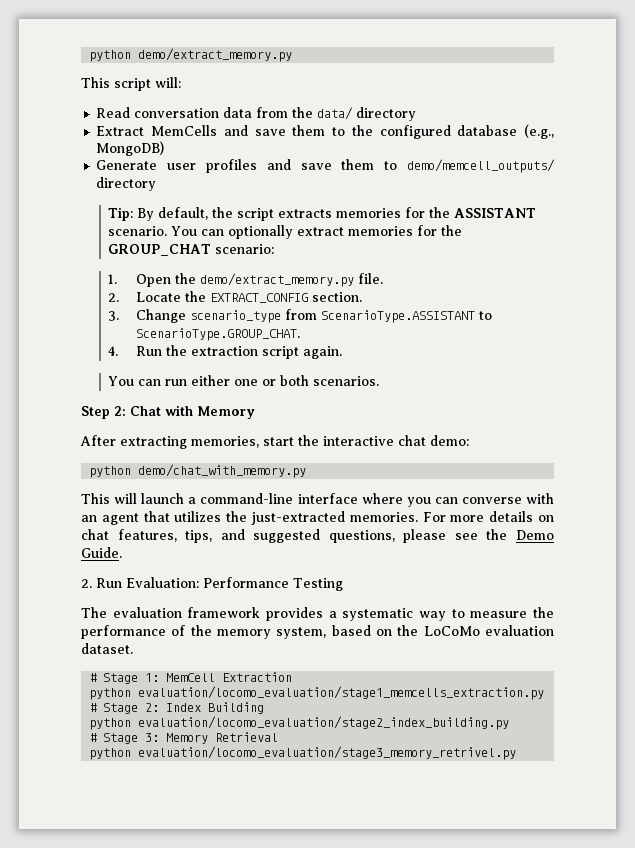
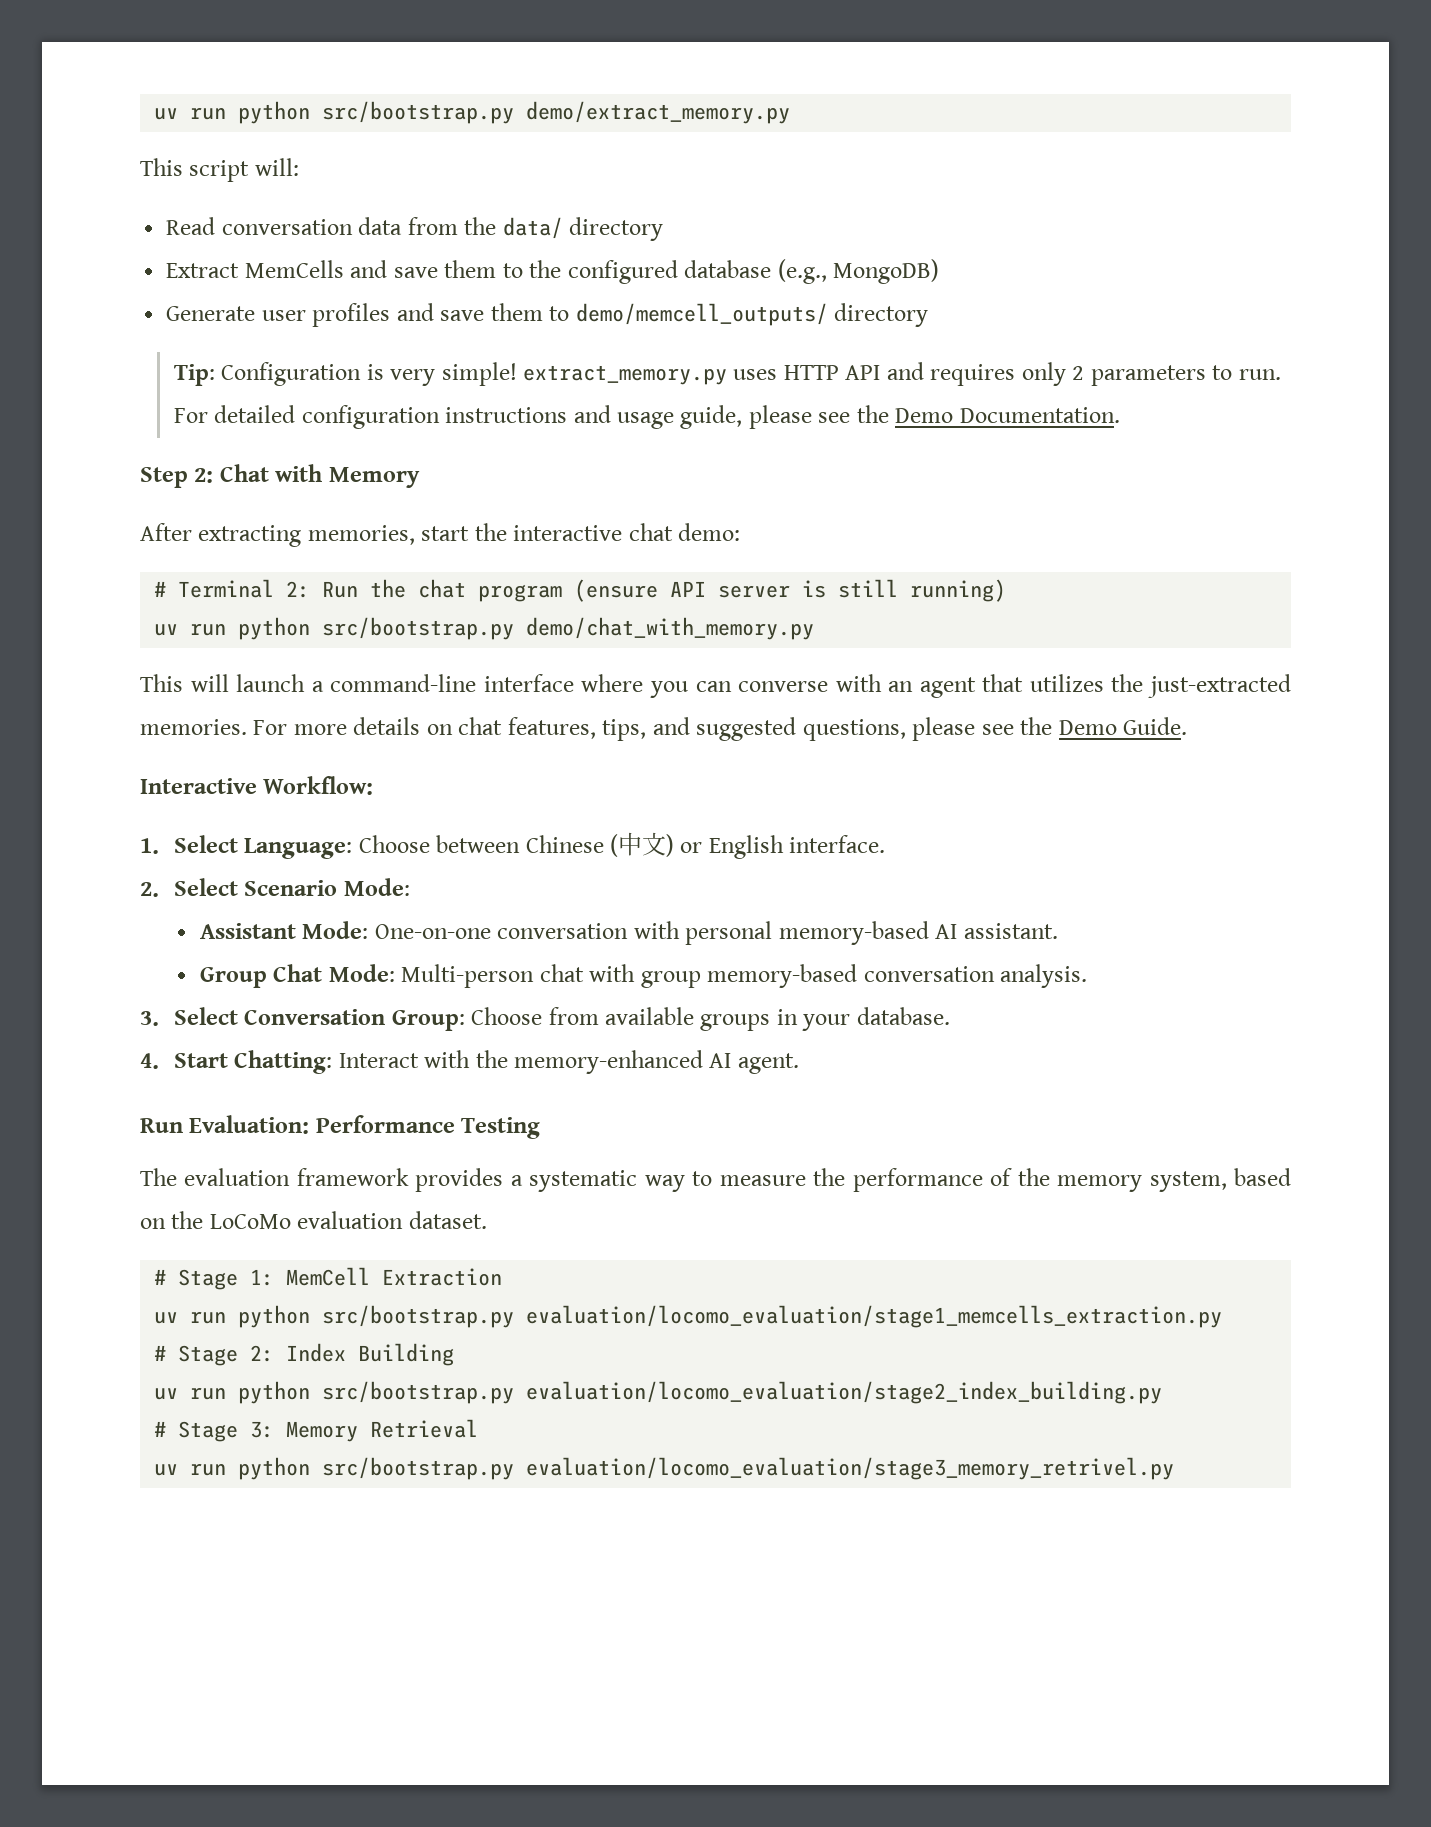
- python demo/extract_memory.py
+ uv run python src/bootstrap.py demo/extract_memory.py
- Tip: By default, the script extracts memories for the ASSISTANT scenario. You can optionally extract memories for the GROUP_CHAT scenario:
- 1. Open the demo/extract_memory.py file.
- 2. Locate the EXTRACT_CONFIG section.
- 3. Change scenario_type from ScenarioType.ASSISTANT to ScenarioType.GROUP_CHAT.
- 4. Run the extraction script again.
- You can run either one or both scenarios.
+ Tip: Configuration is very simple! extract_memory.py uses HTTP API and requires only 2 parameters to run. For detailed configuration instructions and usage guide, please see the Demo Documentation.
- python demo/chat_with_memory.py
+ # Terminal 2: Run the chat program (ensure API server is still running)
+ uv run python src/bootstrap.py demo/chat_with_memory.py
- 2. Run Evaluation: Performance Testing
+ Interactive Workflow:
+ 1. Select Language: Choose between Chinese (中文) or English interface.
+ 2. Select Scenario Mode:
+ Assistant Mode: One-on-one conversation with personal memory-based AI assistant.
+ Group Chat Mode: Multi-person chat with group memory-based conversation analysis.
+ 3. Select Conversation Group: Choose from available groups in your database.
+ 4. Start Chatting: Interact with the memory-enhanced AI agent.
+ Run Evaluation: Performance Testing
- python evaluation/locomo_evaluation/stage1_memcells_extraction.py
+ uv run python src/bootstrap.py evaluation/locomo_evaluation/stage1_memcells_extraction.py
- python evaluation/locomo_evaluation/stage2_index_building.py
+ uv run python src/bootstrap.py evaluation/locomo_evaluation/stage2_index_building.py
- python evaluation/locomo_evaluation/stage3_memory_retrivel.py
+ uv run python src/bootstrap.py evaluation/locomo_evaluation/stage3_memory_retrivel.py

